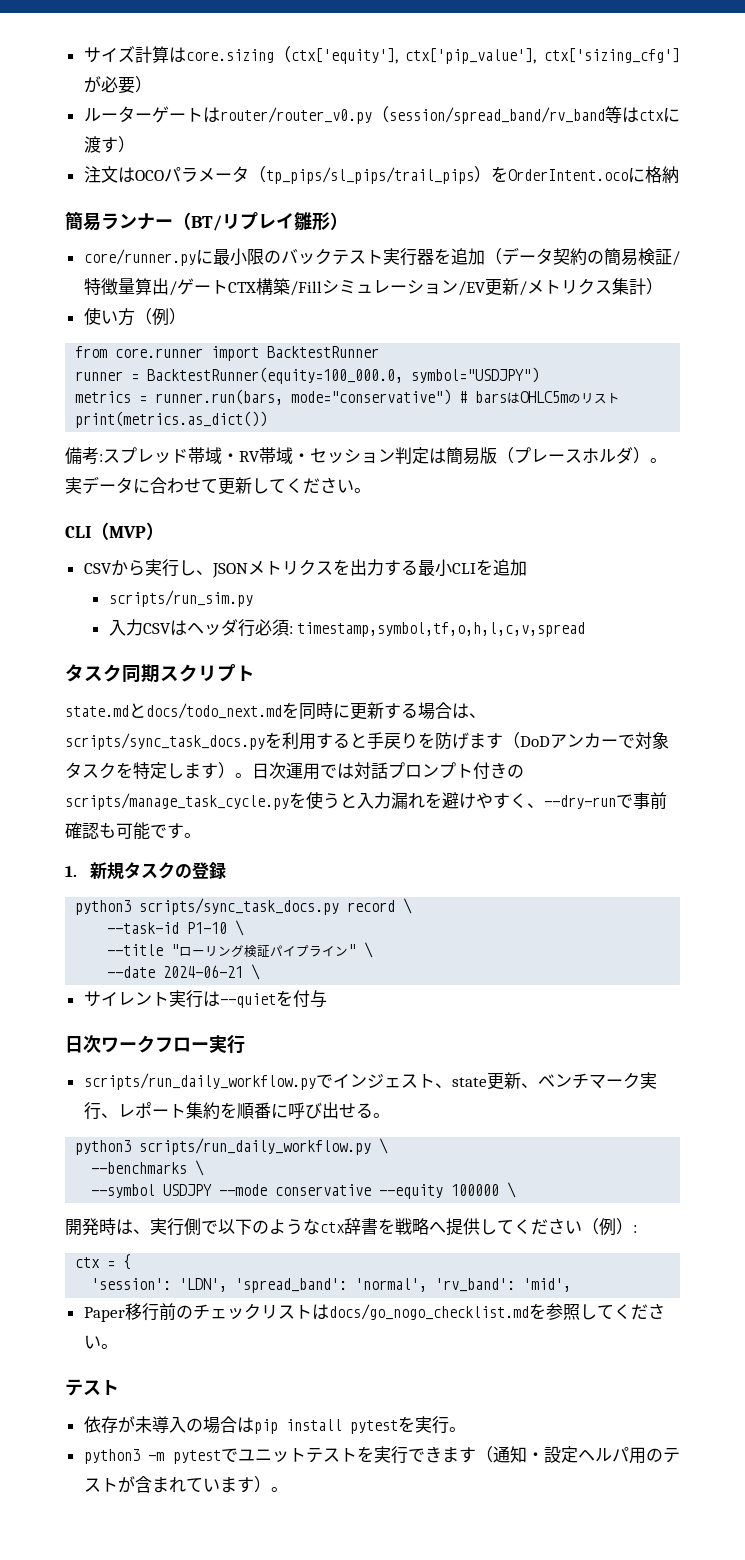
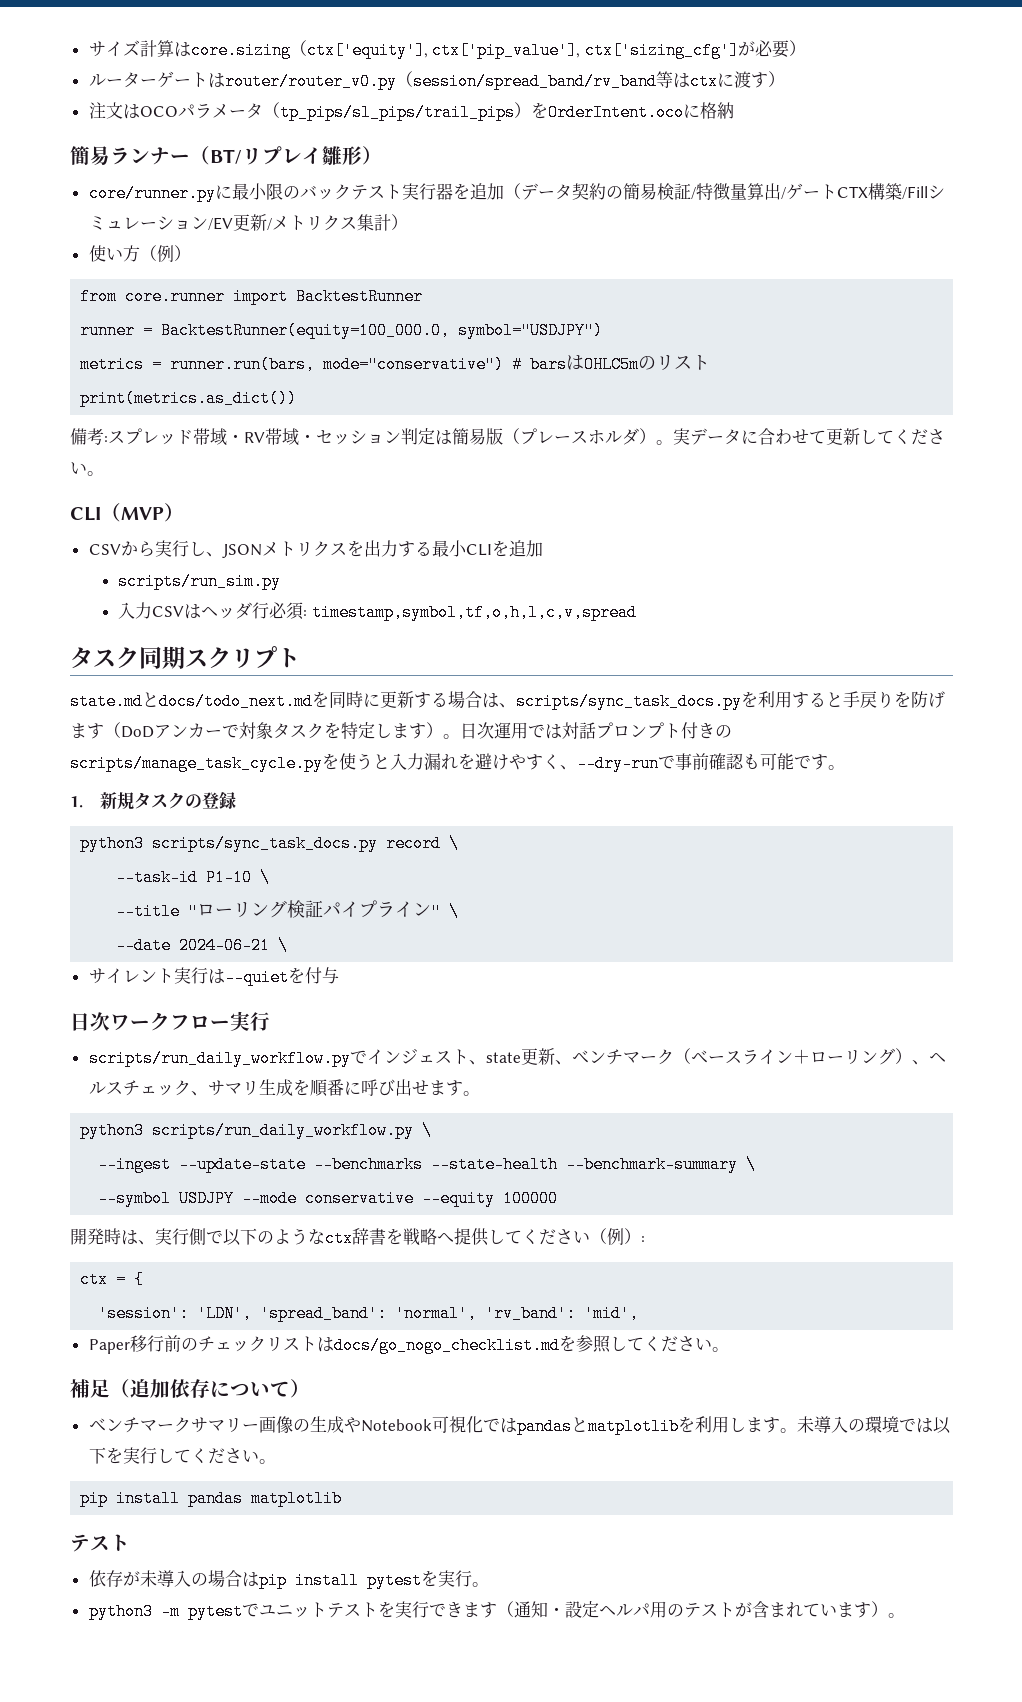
- scripts/run_daily_workflow.pyでインジェスト、state更新、ベンチマーク実行、レポート集約を順番に呼び出せる。
+ scripts/run_daily_workflow.pyでインジェスト、state更新、ベンチマーク（ベースライン＋ローリング）、ヘルスチェック、サマリ生成を順番に呼び出せます。
- --benchmarks \
+ --ingest --update-state --benchmarks --state-health --benchmark-summary \
- --symbol USDJPY --mode conservative --equity 100000 \
+ --symbol USDJPY --mode conservative --equity 100000
+ 補足（追加依存について）
+ ベンチマークサマリー画像の生成やNotebook可視化ではpandasとmatplotlibを利用します。未導入の環境では以下を実行してください。
+ pip install pandas matplotlib

